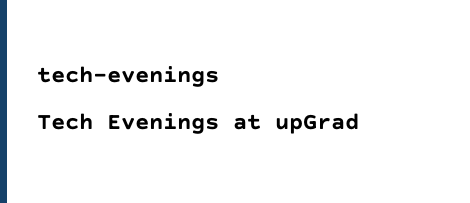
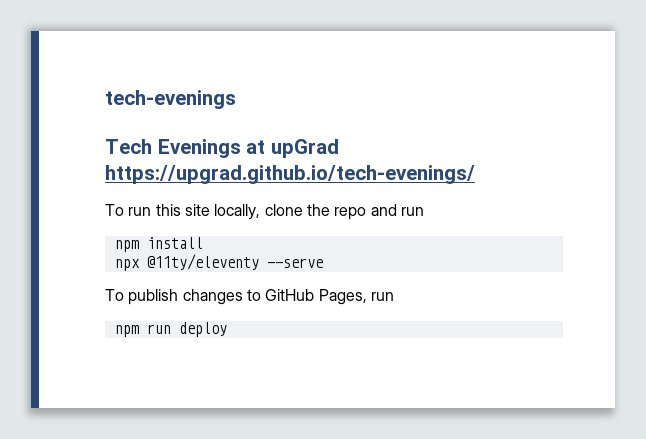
- Tech Evenings at upGrad
+ Tech Evenings at upGrad https://upgrad.github.io/tech-evenings/
+ To run this site locally, clone the repo and run
+ npm install
+ npx @11ty/eleventy --serve
+ To publish changes to GitHub Pages, run
+ npm run deploy

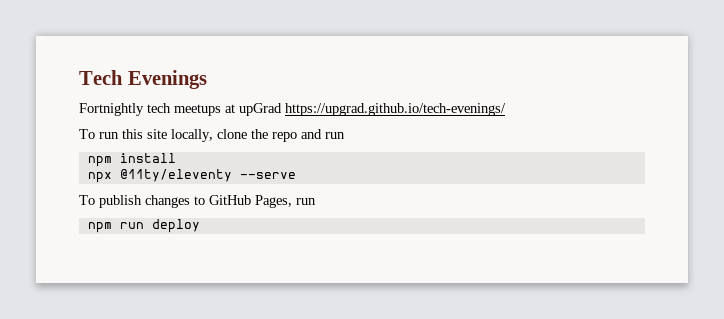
- tech-evenings
- Tech Evenings at upGrad https://upgrad.github.io/tech-evenings/
+ Tech Evenings
+ Fortnightly tech meetups at upGrad https://upgrad.github.io/tech-evenings/

